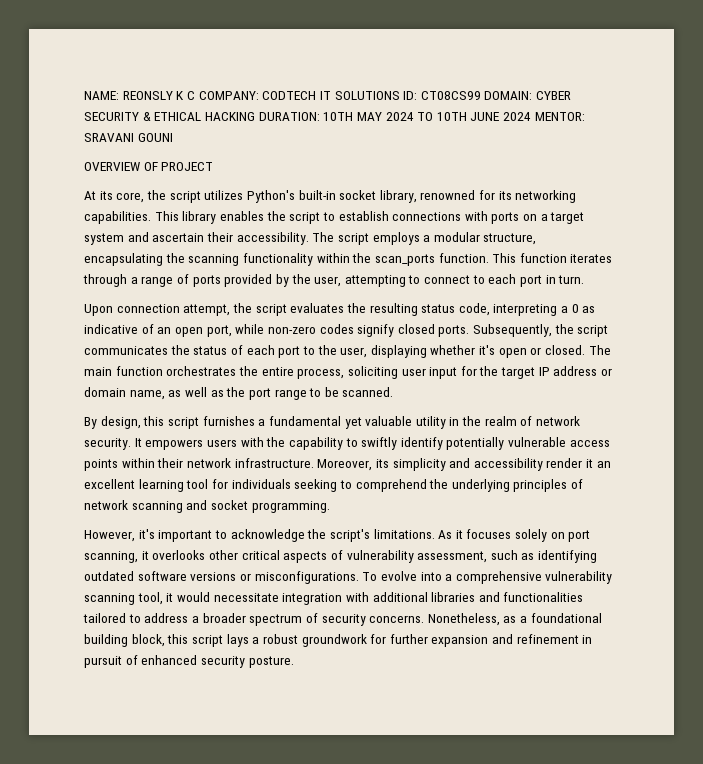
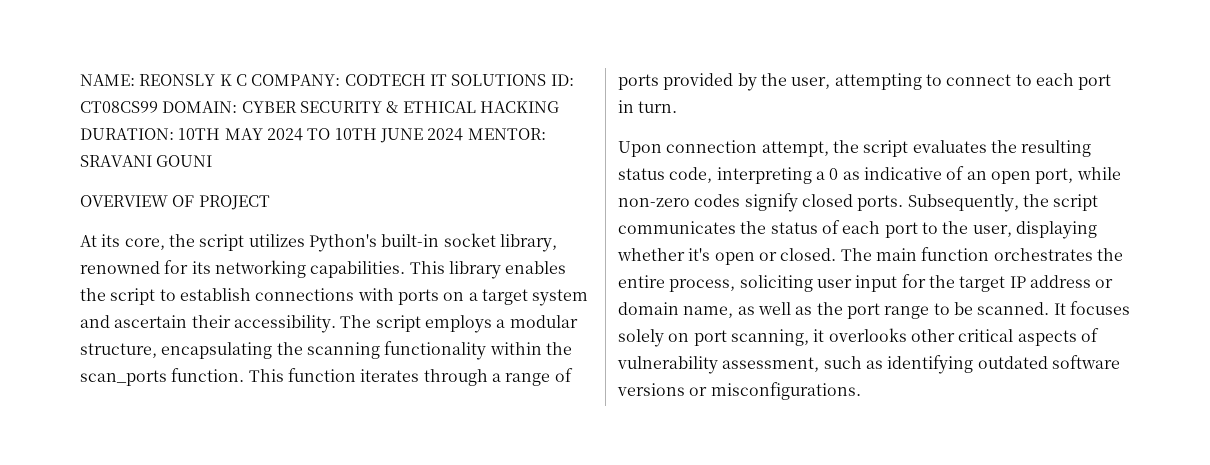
- The main function orchestrates the entire process, soliciting user input for the target IP address or domain name, as well as the port range to be scanned.
- By design, this script furnishes a fundamental yet valuable utility in the realm of network security. It empowers users with the capability to swiftly identify potentially vulnerable access points within their network infrastructure. Moreover, its simplicity and accessibility render it an excellent learning tool for individuals seeking to comprehend the underlying principles of network scanning and socket programming.
- However, it's important to acknowledge the script's limitations. As it focuses solely on port scanning, it overlooks other critical aspects of vulnerability assessment, such as identifying outdated software versions or misconfigurations. To evolve into a comprehensive vulnerability scanning tool, it would necessitate integration with additional libraries and functionalities tailored to address a broader spectrum of security concerns. Nonetheless, as a foundational building block, this script lays a robust groundwork for further expansion and refinement in pursuit of enhanced security posture.
+ The main function orchestrates the entire process, soliciting user input for the target IP address or domain name, as well as the port range to be scanned. It focuses solely on port scanning, it overlooks other critical aspects of vulnerability assessment, such as identifying outdated software versions or misconfigurations.

